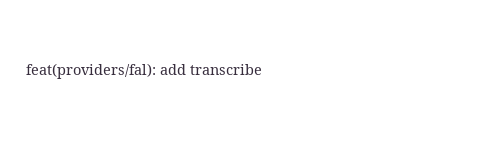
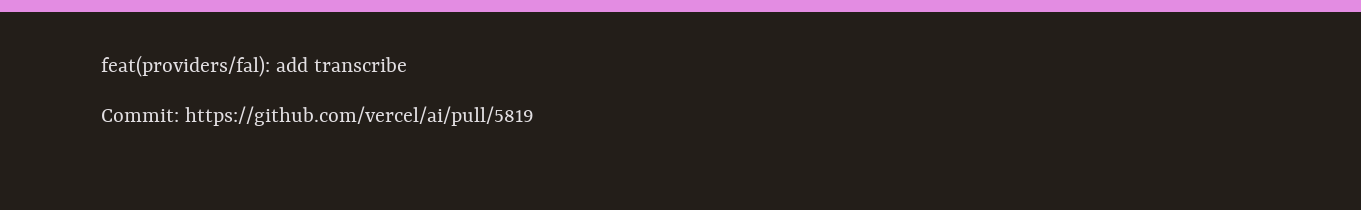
+ Commit: https://github.com/vercel/ai/pull/5819

